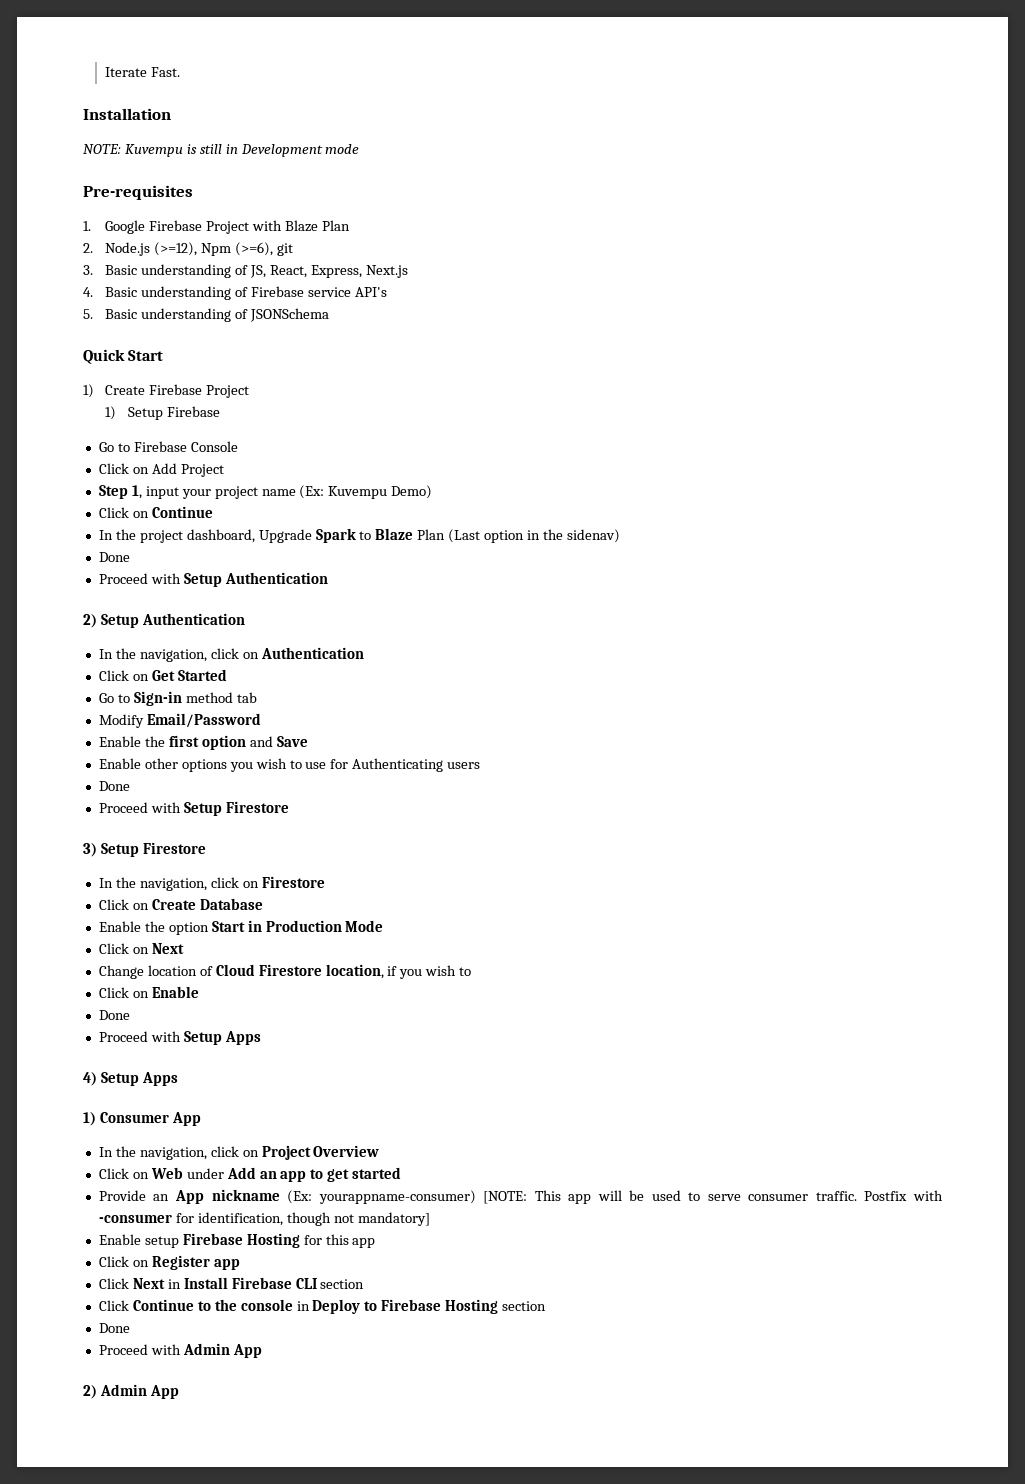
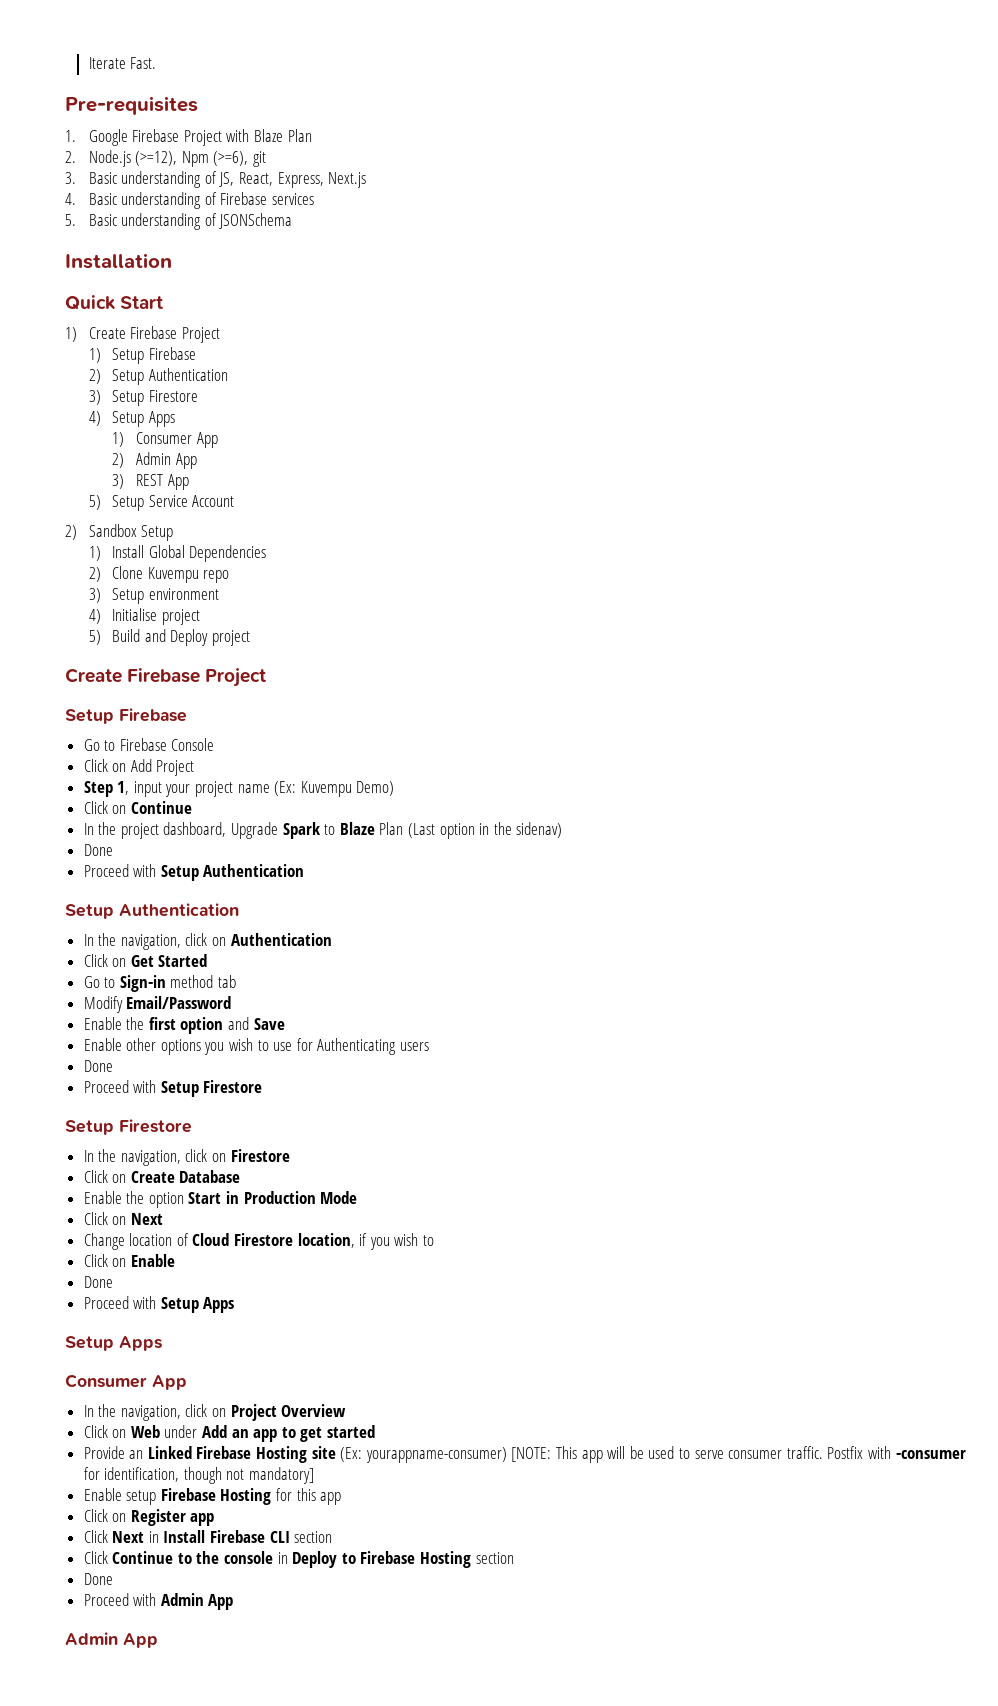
- Installation
- NOTE: Kuvempu is still in Development mode
- 4. Basic understanding of Firebase service API's
+ 4. Basic understanding of Firebase services
+ Installation
+ 2) Setup Authentication
+ 3) Setup Firestore
+ 4) Setup Apps
+ 1) Consumer App
+ 2) Admin App
+ 3) REST App
+ 5) Setup Service Account
+ 2) Sandbox Setup
+ 1) Install Global Dependencies
+ 2) Clone Kuvempu repo
+ 3) Setup environment
+ 4) Initialise project
+ 5) Build and Deploy project
+ Create Firebase Project
+ Setup Firebase
  Proceed with Setup Authentication
- 2) Setup Authentication
+ Setup Authentication
  Proceed with Setup Firestore
- 3) Setup Firestore
+ Setup Firestore
  Proceed with Setup Apps
- 4) Setup Apps
- 1) Consumer App
+ Setup Apps
+ Consumer App
- Provide an App nickname (Ex: yourappname-consumer) [NOTE: This app will be used to serve consumer traffic.
+ Provide an Linked Firebase Hosting site (Ex: yourappname-consumer) [NOTE: This app will be used to serve consumer traffic.
  Proceed with Admin App
- 2) Admin App
+ Admin App

